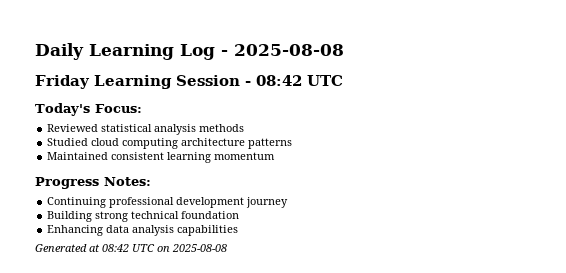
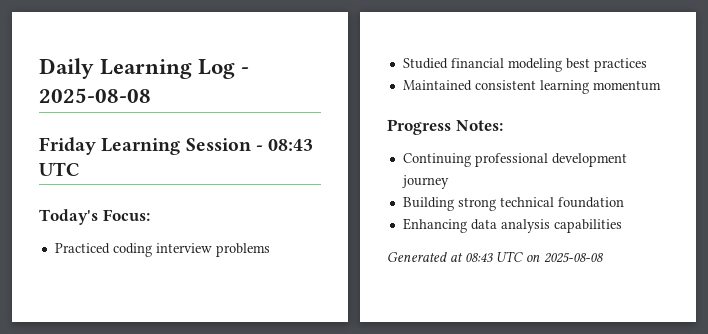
- Friday Learning Session - 08:42 UTC
+ Friday Learning Session - 08:43 UTC
- Reviewed statistical analysis methods
- Studied cloud computing architecture patterns
+ Practiced coding interview problems
+ Studied financial modeling best practices
- Generated at 08:42 UTC on 2025-08-08
+ Generated at 08:43 UTC on 2025-08-08

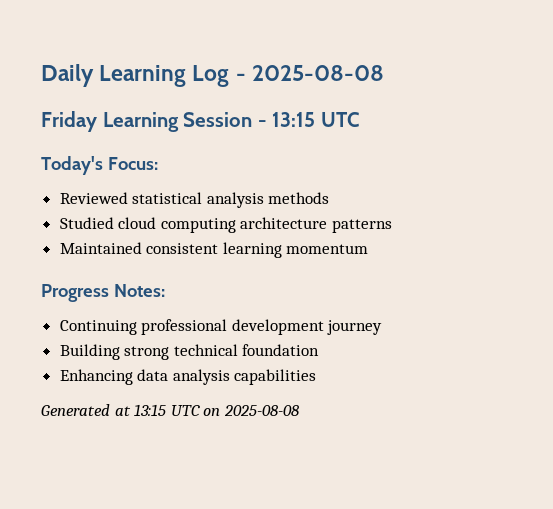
- Friday Learning Session - 08:43 UTC
+ Friday Learning Session - 13:15 UTC
- Practiced coding interview problems
- Studied financial modeling best practices
+ Reviewed statistical analysis methods
+ Studied cloud computing architecture patterns
- Generated at 08:43 UTC on 2025-08-08
+ Generated at 13:15 UTC on 2025-08-08

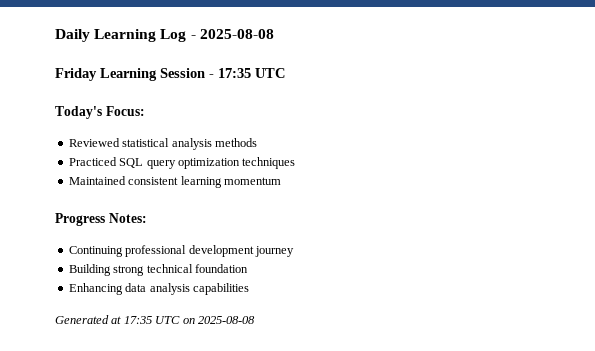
- Friday Learning Session - 13:15 UTC
+ Friday Learning Session - 17:35 UTC
- Studied cloud computing architecture patterns
+ Practiced SQL query optimization techniques
- Generated at 13:15 UTC on 2025-08-08
+ Generated at 17:35 UTC on 2025-08-08

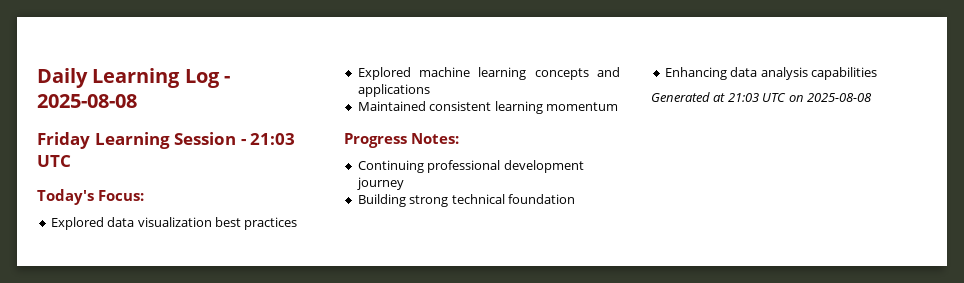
- Friday Learning Session - 17:35 UTC
+ Friday Learning Session - 21:03 UTC
- Reviewed statistical analysis methods
- Practiced SQL query optimization techniques
+ Explored data visualization best practices
+ Explored machine learning concepts and applications
- Generated at 17:35 UTC on 2025-08-08
+ Generated at 21:03 UTC on 2025-08-08

